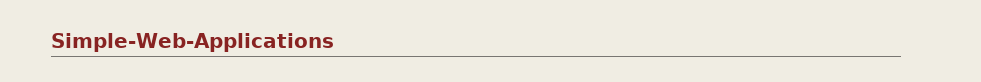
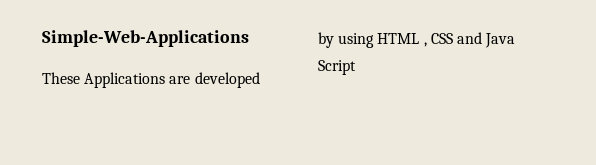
+ These Applications are developed by using HTML , CSS and Java Script

